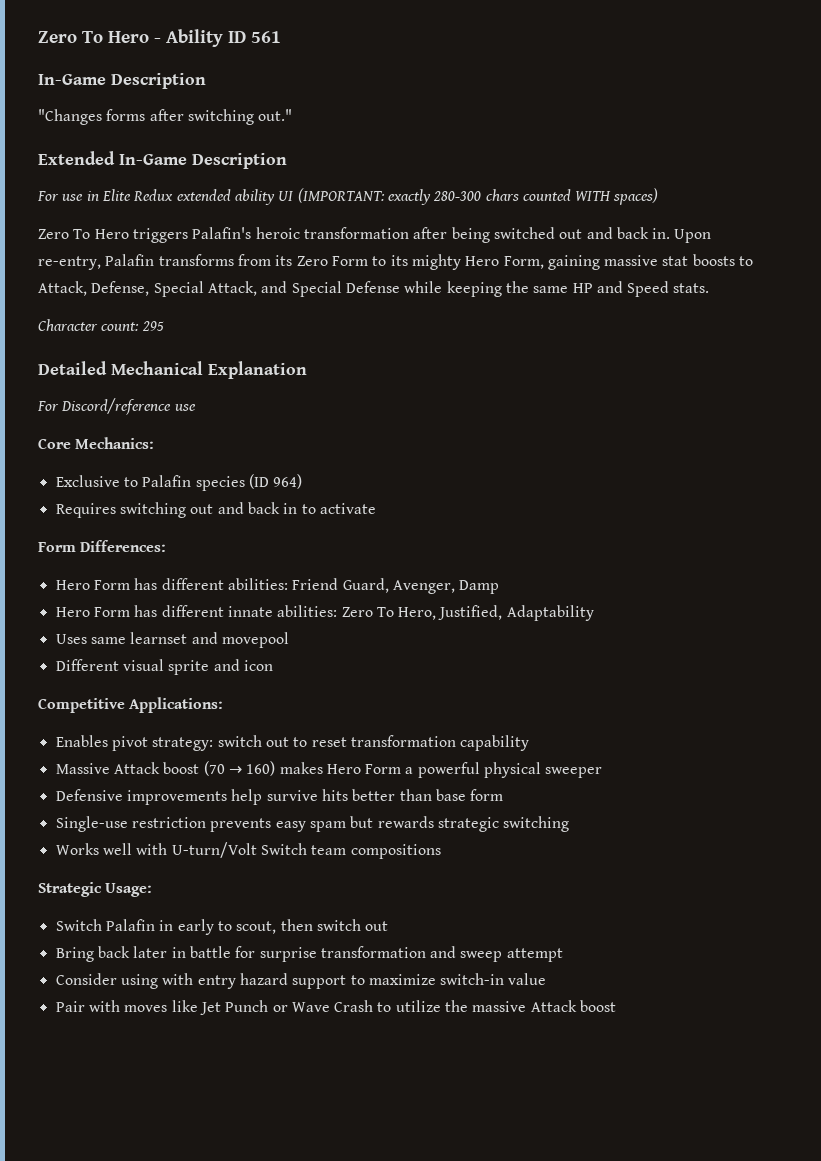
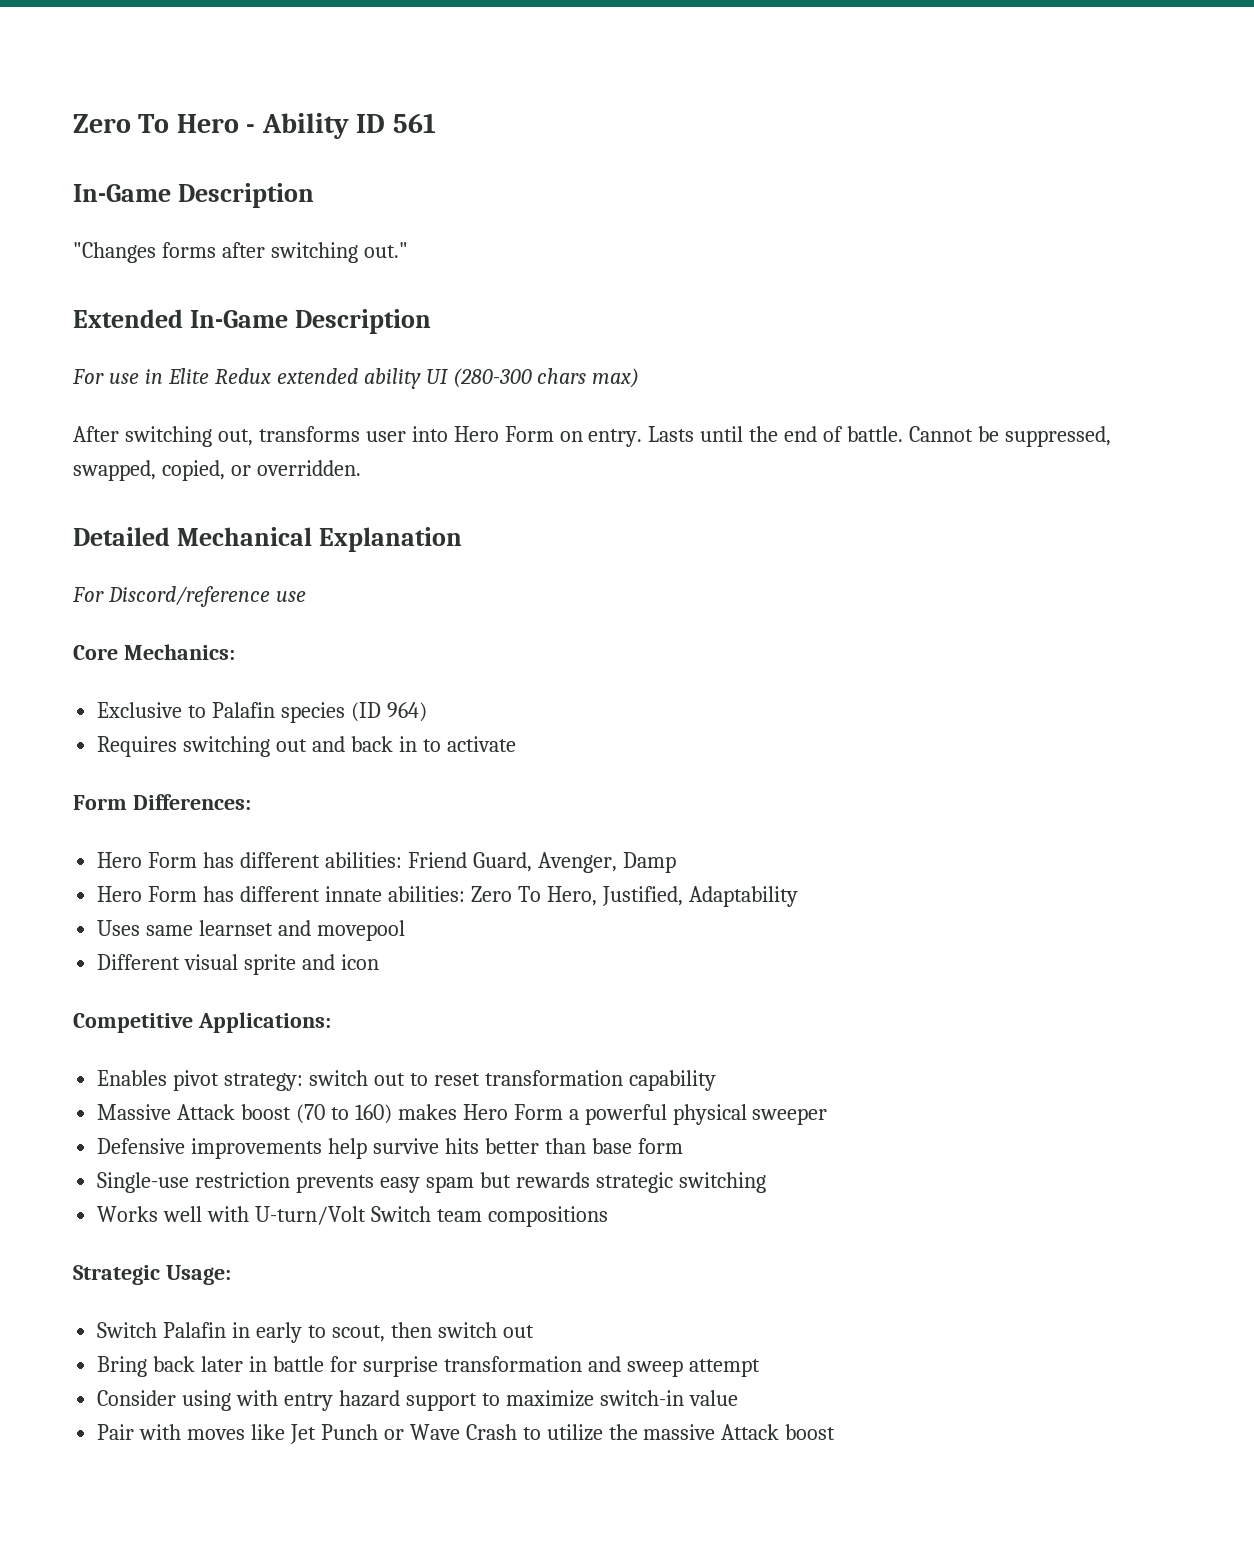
- For use in Elite Redux extended ability UI (IMPORTANT: exactly 280-300 chars counted WITH spaces)
- Zero To Hero triggers Palafin's heroic transformation after being switched out and back in. Upon re-entry, Palafin transforms from its Zero Form to its mighty Hero Form, gaining massive stat boosts to Attack, Defense, Special Attack, and Special Defense while keeping the same HP and Speed stats.
- Character count: 295
+ For use in Elite Redux extended ability UI (280-300 chars max)
+ After switching out, transforms user into Hero Form on entry. Lasts until the end of battle. Cannot be suppressed, swapped, copied, or overridden.
- Massive Attack boost (70 → 160) makes Hero Form a powerful physical sweeper
+ Massive Attack boost (70 to 160) makes Hero Form a powerful physical sweeper

